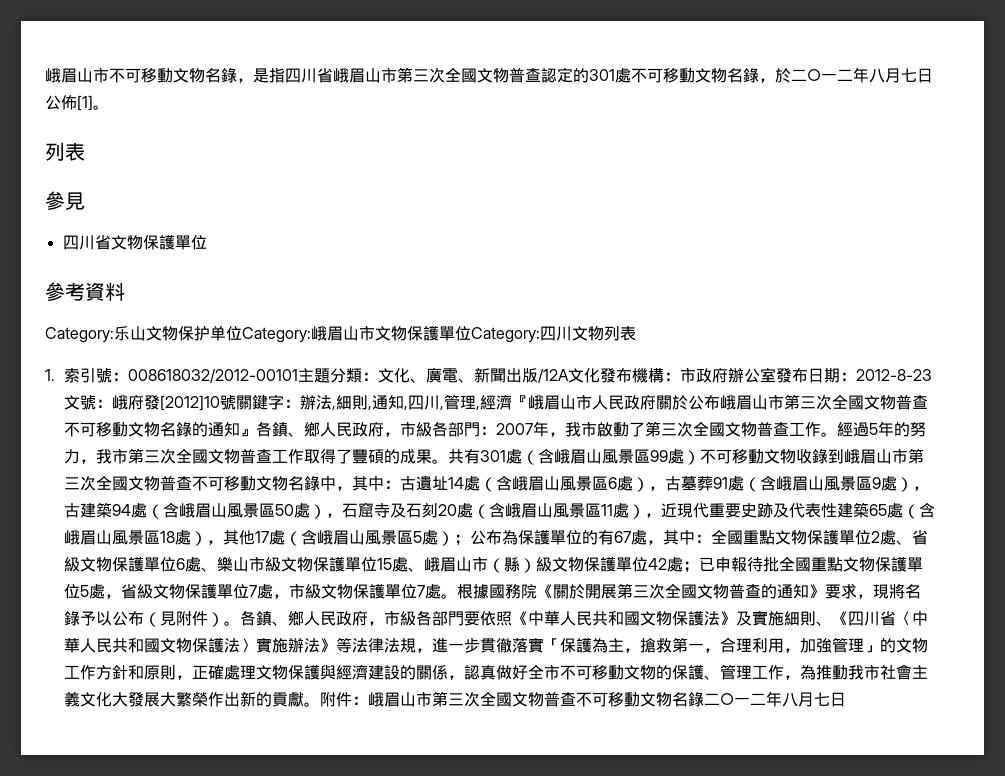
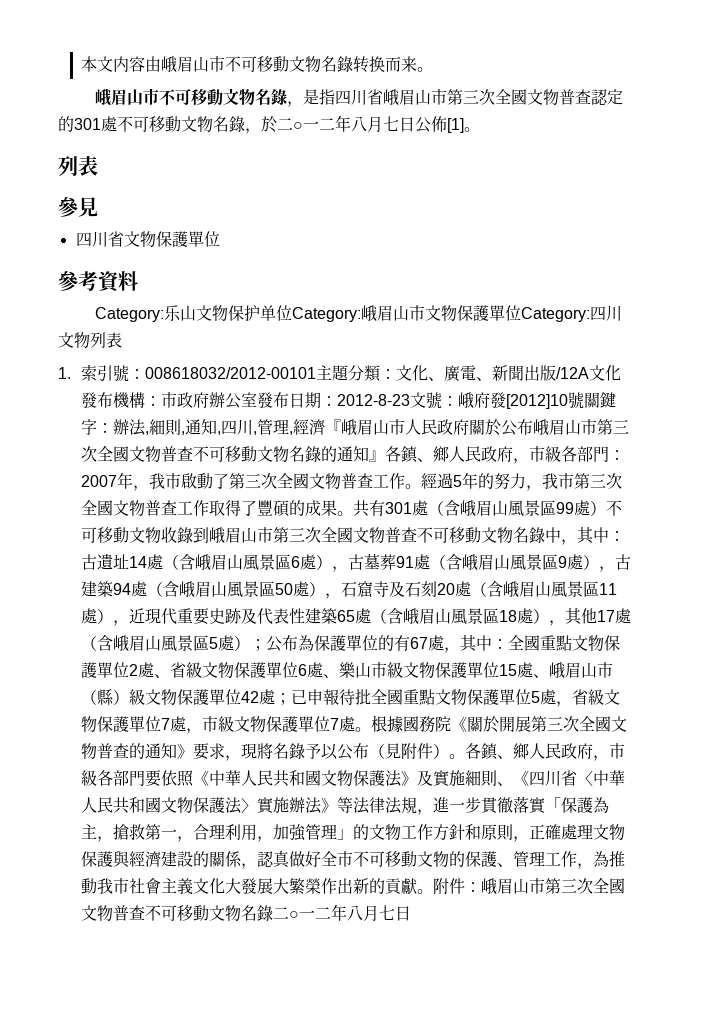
+ 本文内容由峨眉山市不可移動文物名錄转换而来。

